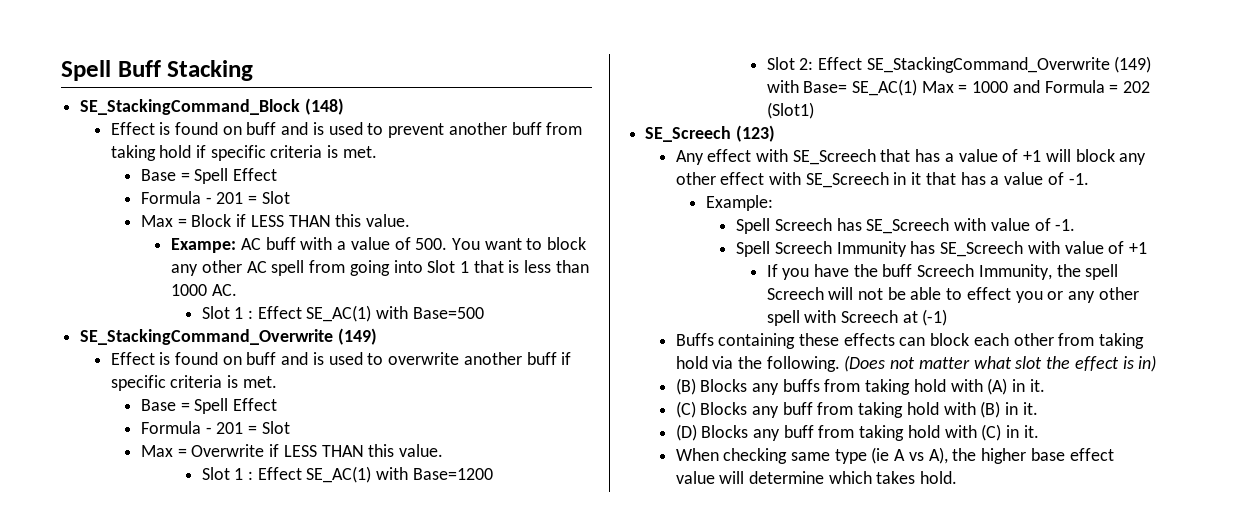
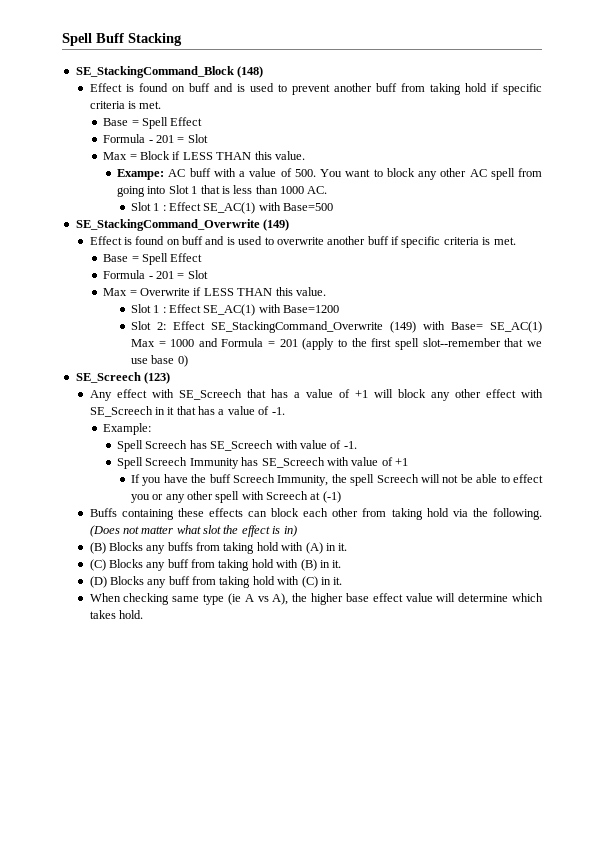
- Slot 2: Effect SE_StackingCommand_Overwrite (149) with Base= SE_AC(1) Max = 1000 and Formula = 202 (Slot1)
+ Slot 2: Effect SE_StackingCommand_Overwrite (149) with Base= SE_AC(1) Max = 1000 and Formula = 201 (apply to the first spell slot--remember that we use base 0)

